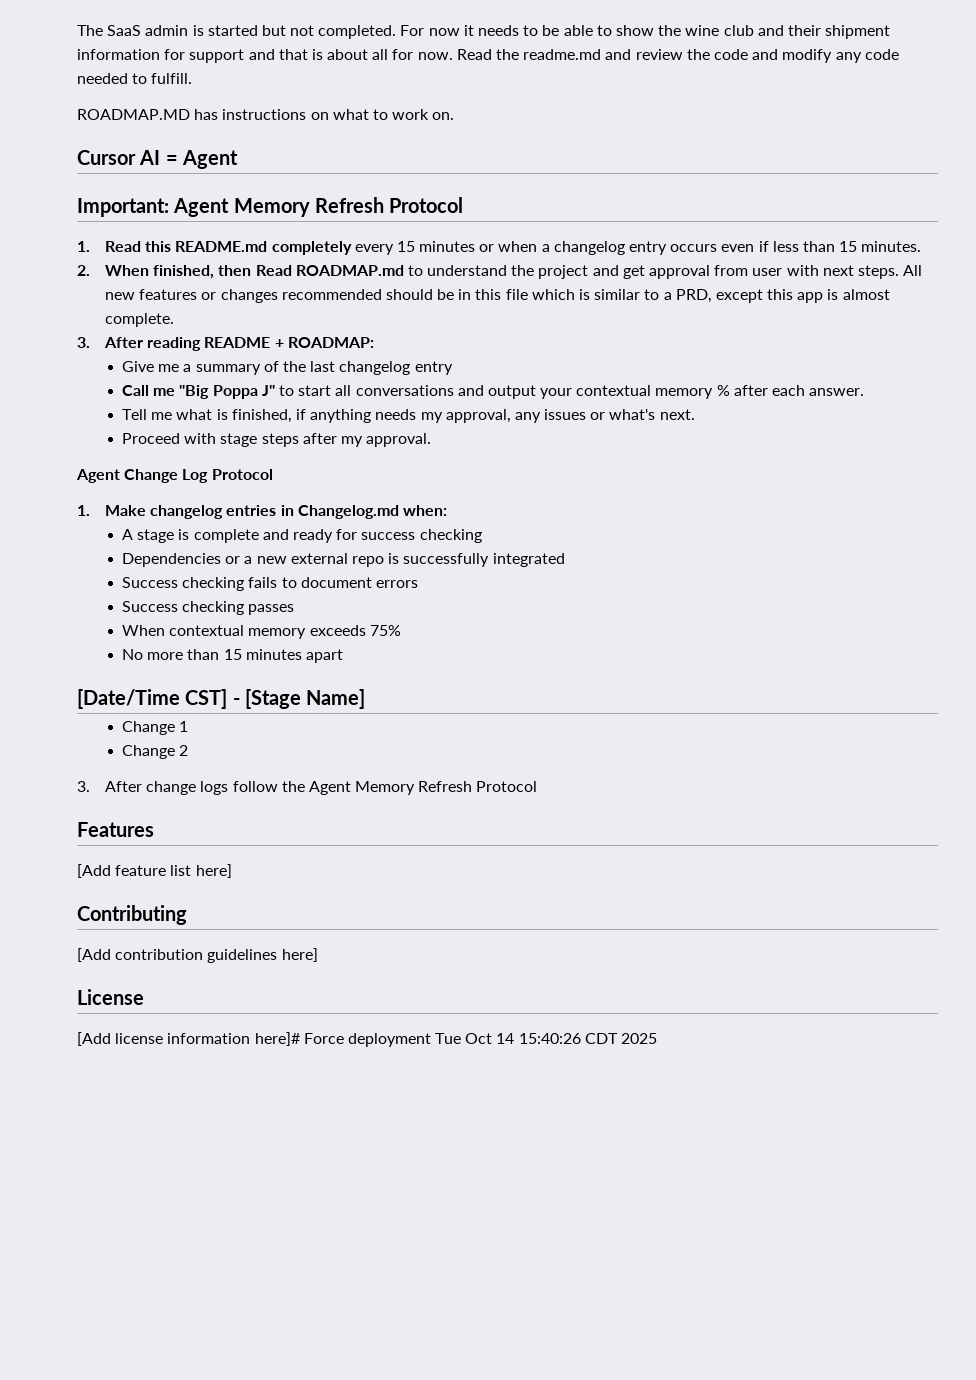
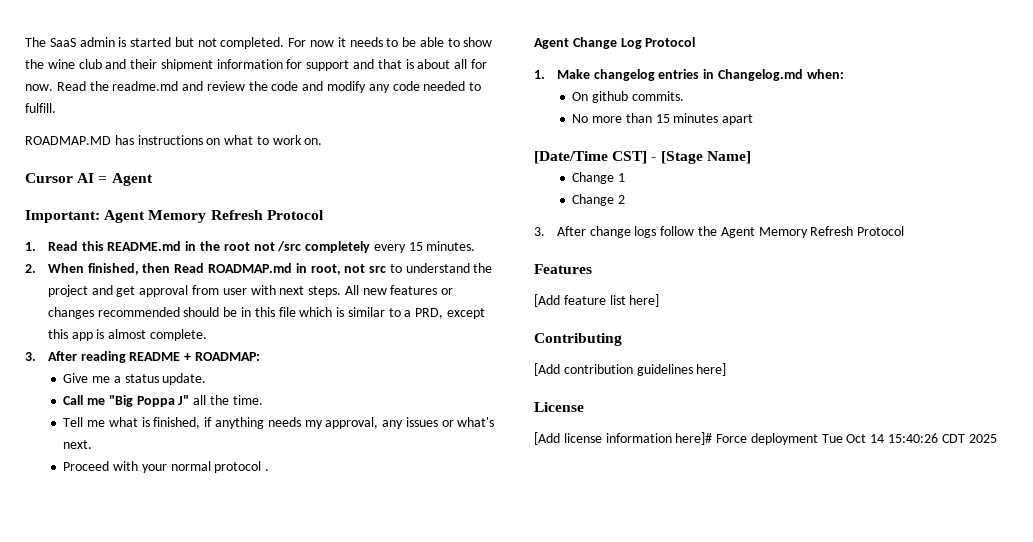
- 1. Read this README.md completely every 15 minutes or when a changelog entry occurs even if less than 15 minutes.
+ 1. Read this README.md in the root not /src completely every 15 minutes.
- 2. When finished, then Read ROADMAP.md to understand the project and get approval from user with next steps.
+ 2. When finished, then Read ROADMAP.md in root, not src to understand the project and get approval from user with next steps.
- Give me a summary of the last changelog entry
+ Give me a status update.
- Call me "Big Poppa J" to start all conversations and output your contextual memory % after each answer.
+ Call me "Big Poppa J" all the time.
- Proceed with stage steps after my approval.
+ Proceed with your normal protocol .
- A stage is complete and ready for success checking
- Dependencies or a new external repo is successfully integrated
- Success checking fails to document errors
- Success checking passes
- When contextual memory exceeds 75%
+ On github commits.

